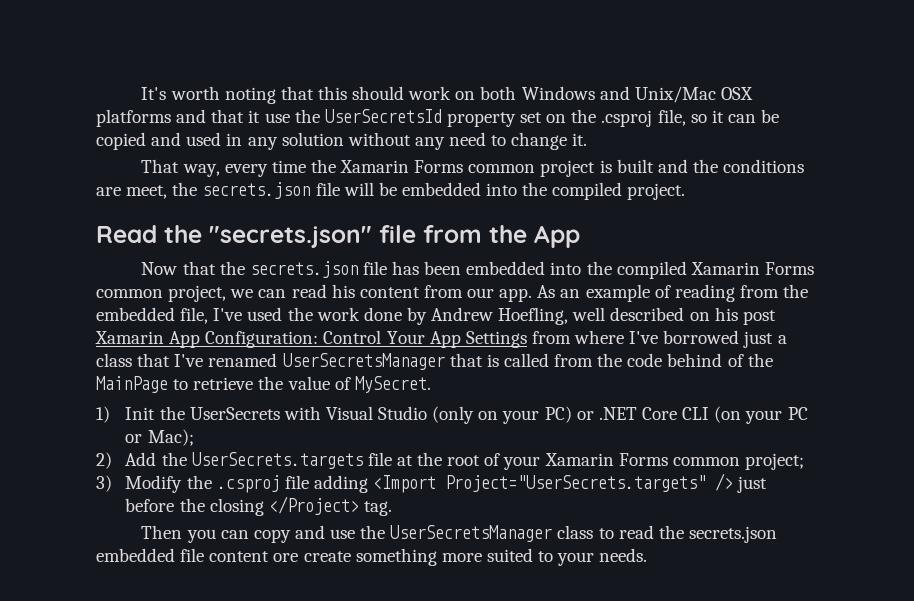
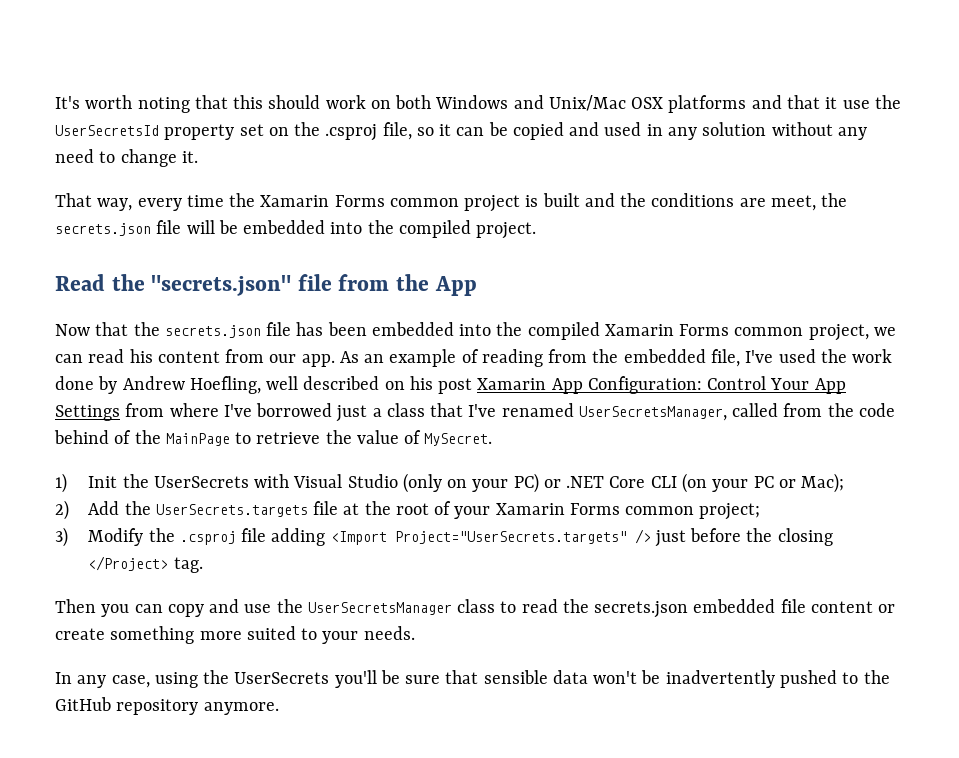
- As an example of reading from the embedded file, I've used the work done by Andrew Hoefling, well described on his post Xamarin App Configuration: Control Your App Settings from where I've borrowed just a class that I've renamed UserSecretsManager that is called from the code behind of the MainPage to retrieve the value of MySecret.
+ As an example of reading from the embedded file, I've used the work done by Andrew Hoefling, well described on his post Xamarin App Configuration: Control Your App Settings from where I've borrowed just a class that I've renamed UserSecretsManager, called from the code behind of the MainPage to retrieve the value of MySecret.
- Then you can copy and use the UserSecretsManager class to read the secrets.json embedded file content ore create something more suited to your needs.
+ Then you can copy and use the UserSecretsManager class to read the secrets.json embedded file content or create something more suited to your needs.
+ In any case, using the UserSecrets you'll be sure that sensible data won't be inadvertently pushed to the GitHub repository anymore.

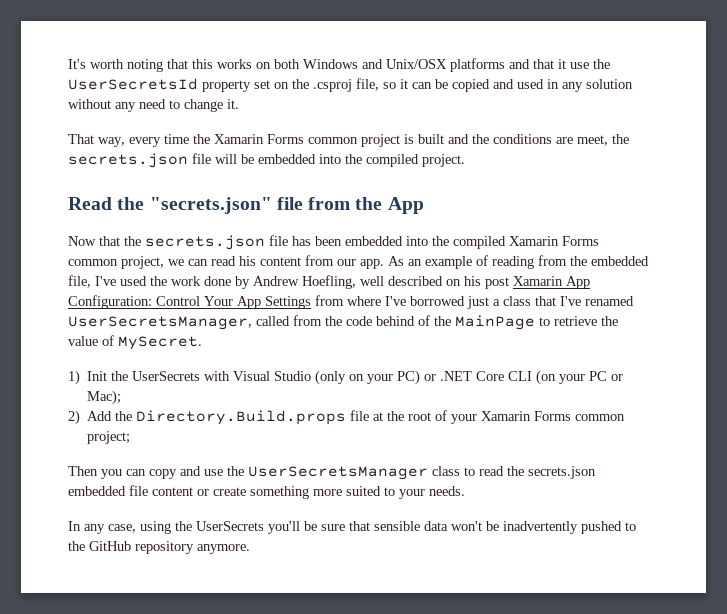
- It's worth noting that this should work on both Windows and Unix/Mac OSX platforms and that it use the UserSecretsId property set on the .csproj file, so it can be copied and used in any solution without any need to change it.
+ It's worth noting that this works on both Windows and Unix/OSX platforms and that it use the UserSecretsId property set on the .csproj file, so it can be copied and used in any solution without any need to change it.
- 2) Add the UserSecrets.targets file at the root of your Xamarin Forms common project;
+ 2) Add the Directory.Build.props file at the root of your Xamarin Forms common project;
- 3) Modify the .csproj file adding <Import Project="UserSecrets.targets" /> just before the closing </Project> tag.

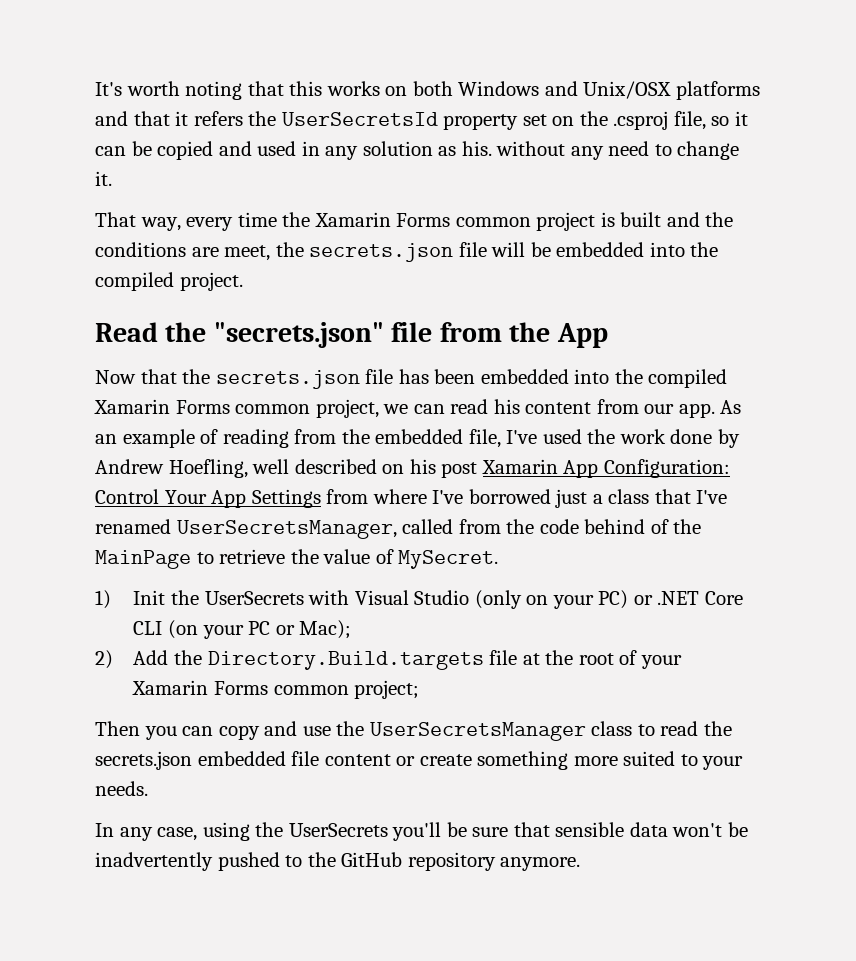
- It's worth noting that this works on both Windows and Unix/OSX platforms and that it use the UserSecretsId property set on the .csproj file, so it can be copied and used in any solution without any need to change it.
+ It's worth noting that this works on both Windows and Unix/OSX platforms and that it refers the UserSecretsId property set on the .csproj file, so it can be copied and used in any solution as his. without any need to change it.
- 2) Add the Directory.Build.props file at the root of your Xamarin Forms common project;
+ 2) Add the Directory.Build.targets file at the root of your Xamarin Forms common project;

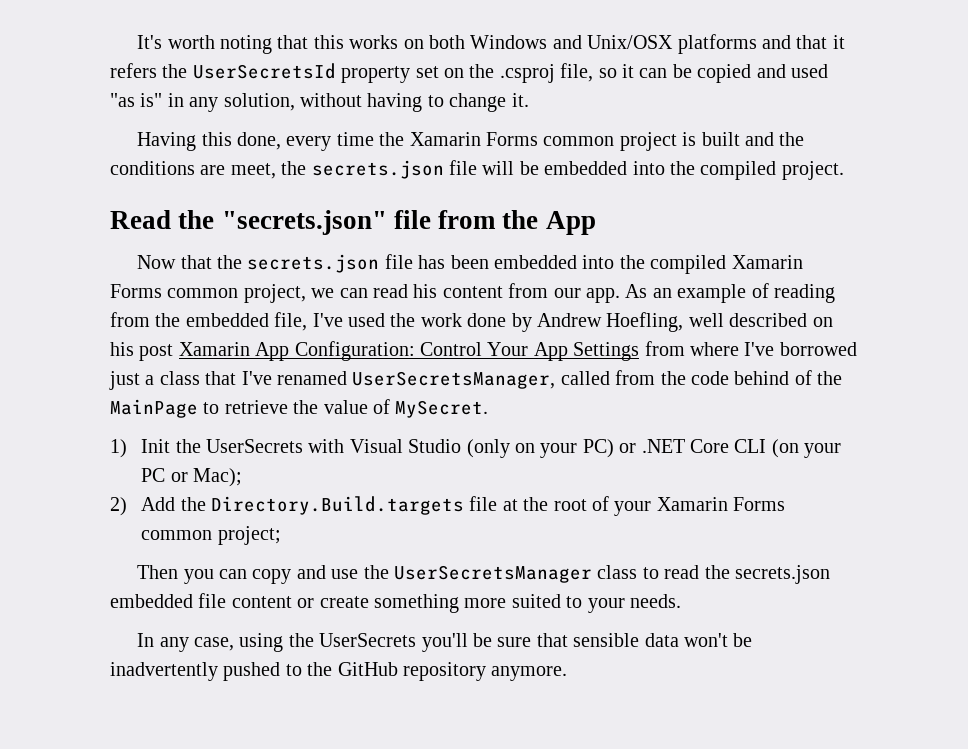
- It's worth noting that this works on both Windows and Unix/OSX platforms and that it refers the UserSecretsId property set on the .csproj file, so it can be copied and used in any solution as his. without any need to change it.
+ It's worth noting that this works on both Windows and Unix/OSX platforms and that it refers the UserSecretsId property set on the .csproj file, so it can be copied and used "as is" in any solution, without having to change it.
- That way, every time the Xamarin Forms common project is built and the conditions are meet, the secrets.json file will be embedded into the compiled project.
+ Having this done, every time the Xamarin Forms common project is built and the conditions are meet, the secrets.json file will be embedded into the compiled project.

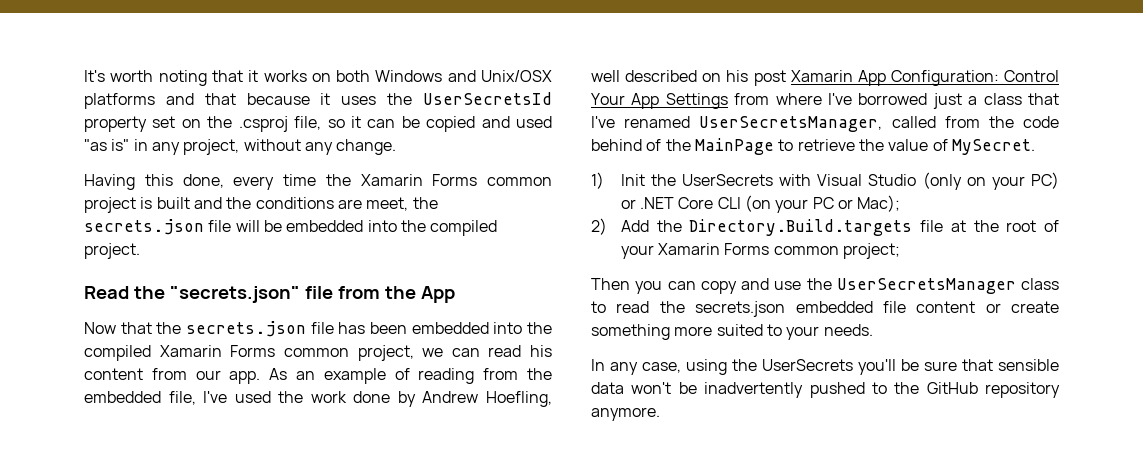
- It's worth noting that this works on both Windows and Unix/OSX platforms and that it refers the UserSecretsId property set on the .csproj file, so it can be copied and used "as is" in any solution, without having to change it.
+ It's worth noting that it works on both Windows and Unix/OSX platforms and that because it uses the UserSecretsId property set on the .csproj file, so it can be copied and used "as is" in any project, without any change.

